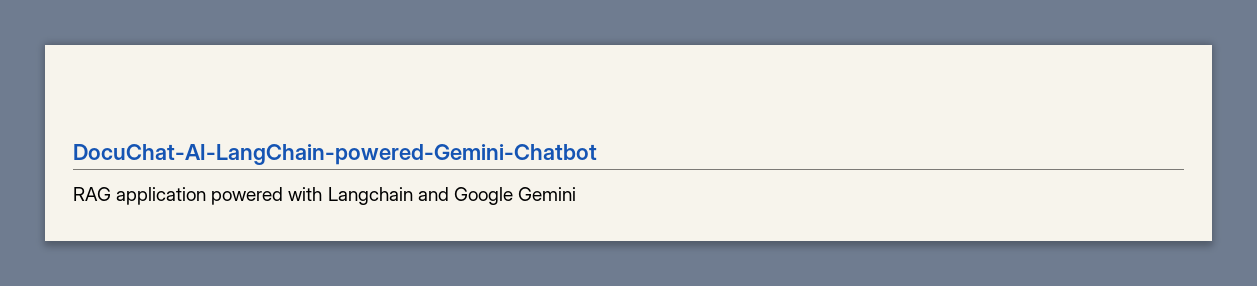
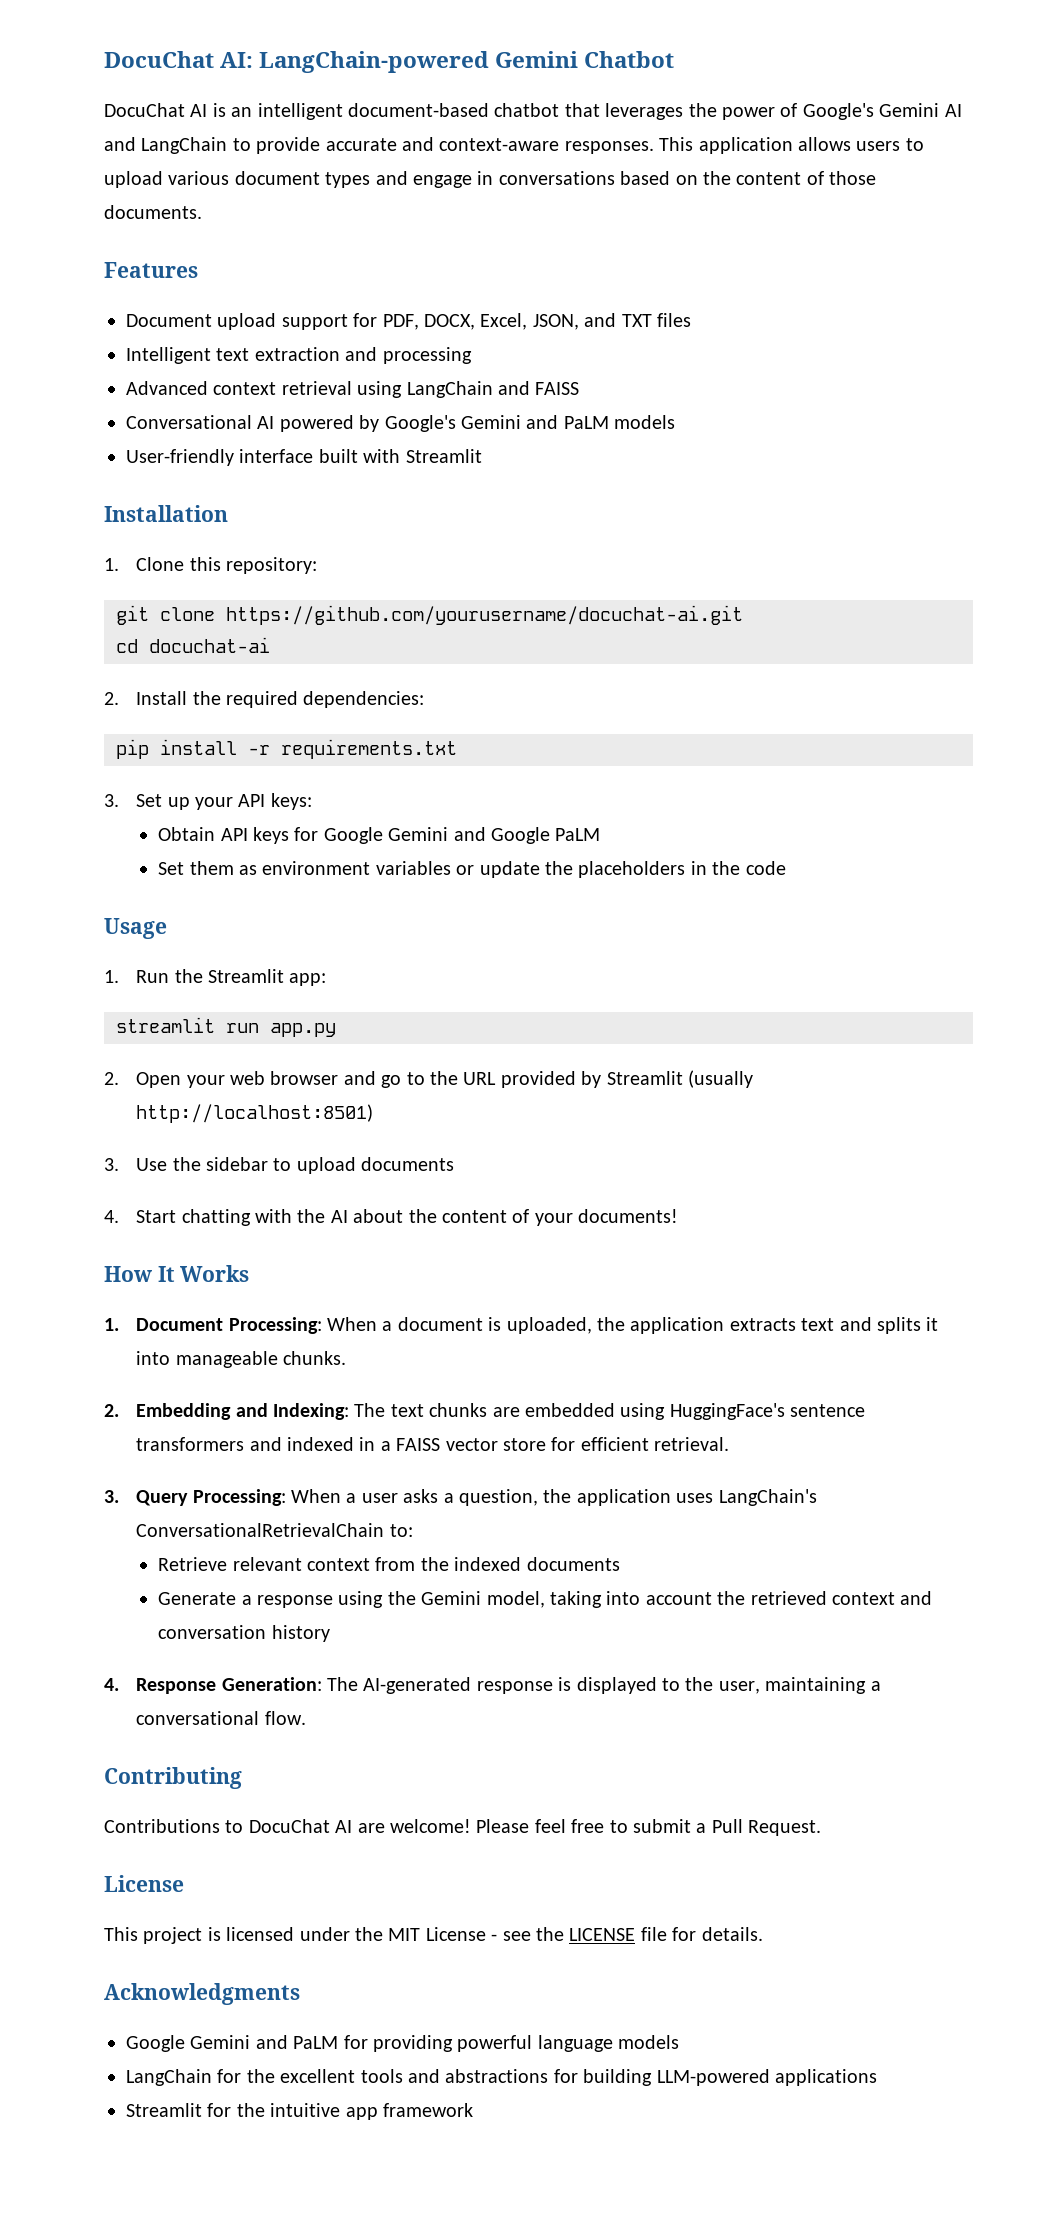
- DocuChat-AI-LangChain-powered-Gemini-Chatbot
- RAG application powered with Langchain and Google Gemini
+ DocuChat AI: LangChain-powered Gemini Chatbot
+ DocuChat AI is an intelligent document-based chatbot that leverages the power of Google's Gemini AI and LangChain to provide accurate and context-aware responses. This application allows users to upload various document types and engage in conversations based on the content of those documents.
+ Features
+ Document upload support for PDF, DOCX, Excel, JSON, and TXT files
+ Intelligent text extraction and processing
+ Advanced context retrieval using LangChain and FAISS
+ Conversational AI powered by Google's Gemini and PaLM models
+ User-friendly interface built with Streamlit
+ Installation
+ 1. Clone this repository:
+ git clone https://github.com/yourusername/docuchat-ai.git
+ cd docuchat-ai
+ 2. Install the required dependencies:
+ pip install -r requirements.txt
+ 3. Set up your API keys:
+ Obtain API keys for Google Gemini and Google PaLM
+ Set them as environment variables or update the placeholders in the code
+ Usage
+ 1. Run the Streamlit app:
+ streamlit run app.py
+ 2. Open your web browser and go to the URL provided by Streamlit (usually http://localhost:8501)
+ 3. Use the sidebar to upload documents
+ 4. Start chatting with the AI about the content of your documents!
+ How It Works
+ 1. Document Processing: When a document is uploaded, the application extracts text and splits it into manageable chunks.
+ 2. Embedding and Indexing: The text chunks are embedded using HuggingFace's sentence transformers and indexed in a FAISS vector store for efficient retrieval.
+ 3. Query Processing: When a user asks a question, the application uses LangChain's ConversationalRetrievalChain to:
+ Retrieve relevant context from the indexed documents
+ Generate a response using the Gemini model, taking into account the retrieved context and conversation history
+ 4. Response Generation: The AI-generated response is displayed to the user, maintaining a conversational flow.
+ Contributing
+ Contributions to DocuChat AI are welcome! Please feel free to submit a Pull Request.
+ License
+ This project is licensed under the MIT License - see the LICENSE file for details.
+ Acknowledgments
+ Google Gemini and PaLM for providing powerful language models
+ LangChain for the excellent tools and abstractions for building LLM-powered applications
+ Streamlit for the intuitive app framework

